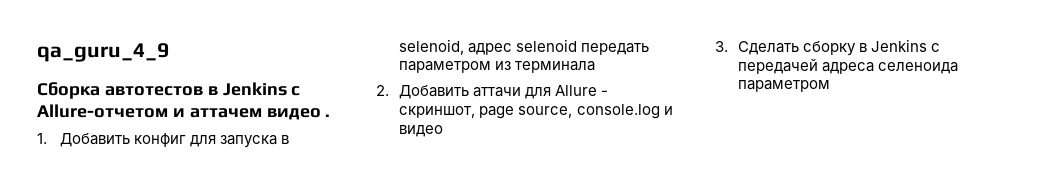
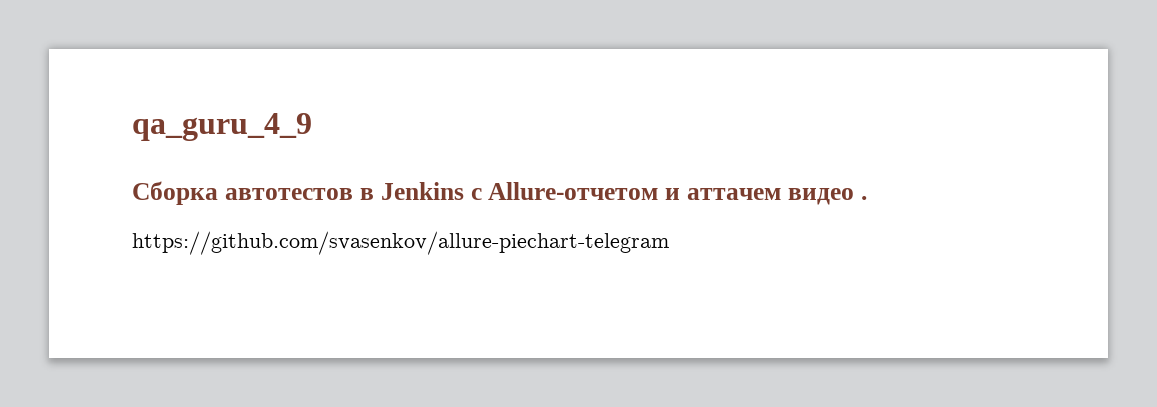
- 1. Добавить конфиг для запуска в selenoid, адрес selenoid передать параметром из терминала
- 2. Добавить аттачи для Allure - скриншот, page source, console.log и видео
- 3. Сделать сборку в Jenkins с передачей адреса селеноида параметром
+ https://github.com/svasenkov/allure-piechart-telegram

